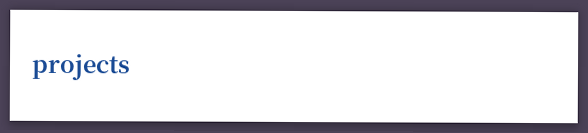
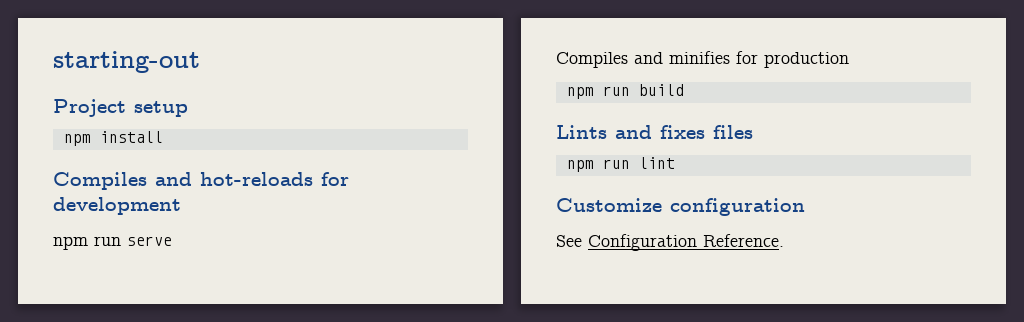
- projects
+ starting-out
+ Project setup
+ npm install
+ Compiles and hot-reloads for development
+ npm run serve
+ Compiles and minifies for production
+ npm run build
+ Lints and fixes files
+ npm run lint
+ Customize configuration
+ See Configuration Reference.

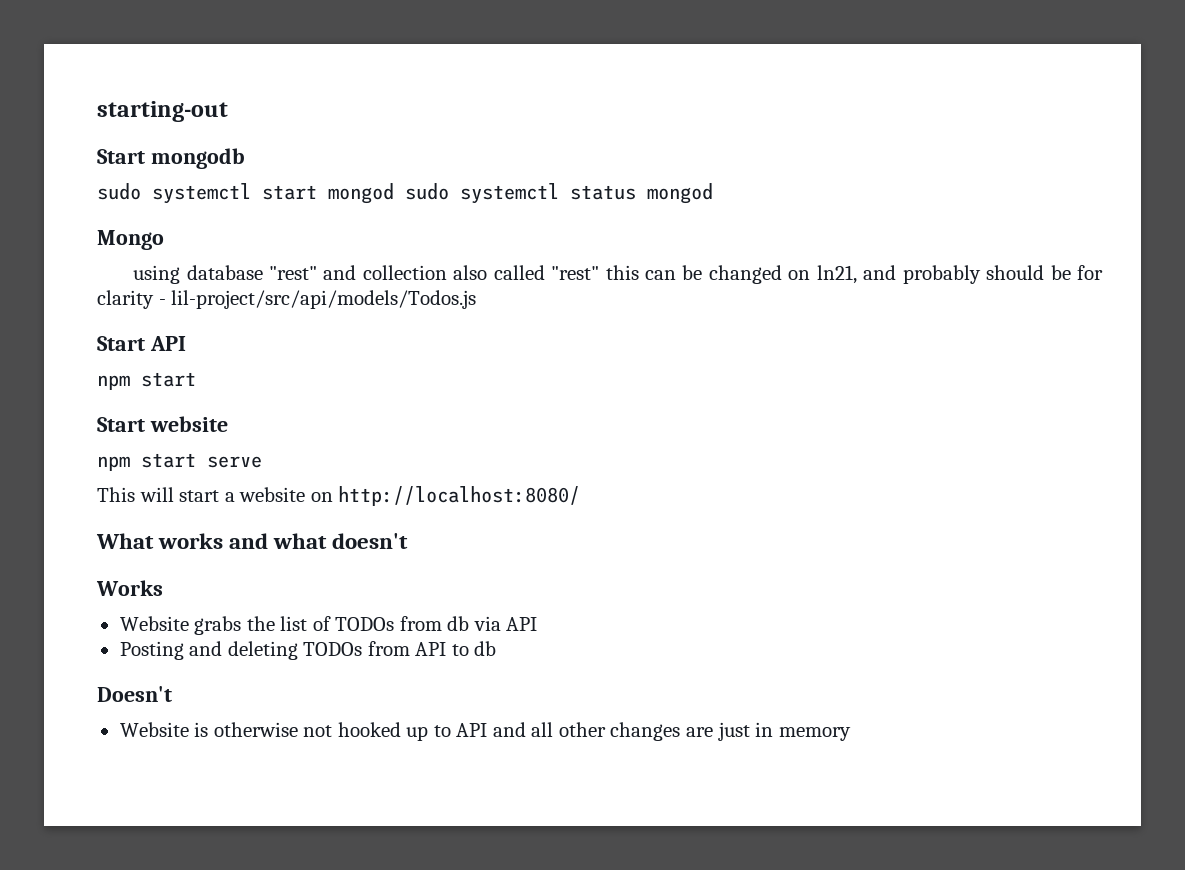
- Project setup
- npm install
- Compiles and hot-reloads for development
- npm run serve
+ Start mongodb
+ sudo systemctl start mongod sudo systemctl status mongod
+ Mongo
+ using database "rest" and collection also called "rest" this can be changed on ln21, and probably should be for clarity - lil-project/src/api/models/Todos.js
+ Start API
+ npm start
+ Start website
+ npm start serve
- Compiles and minifies for production
- npm run build
- Lints and fixes files
- npm run lint
- Customize configuration
- See Configuration Reference.
+ This will start a website on http://localhost:8080/
+ What works and what doesn't
+ Works
+ Website grabs the list of TODOs from db via API
+ Posting and deleting TODOs from API to db
+ Doesn't
+ Website is otherwise not hooked up to API and all other changes are just in memory

